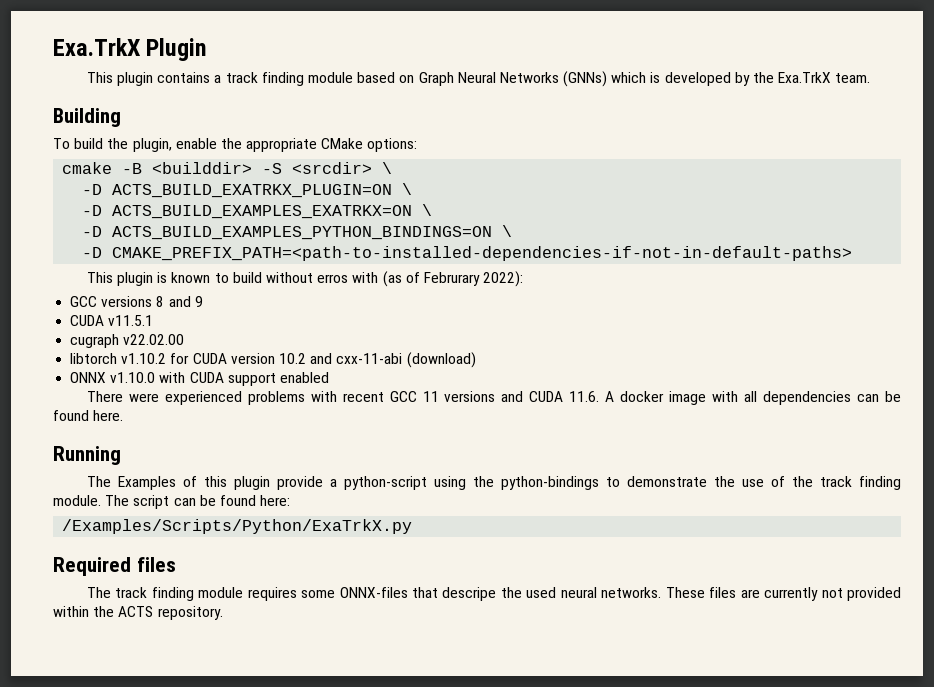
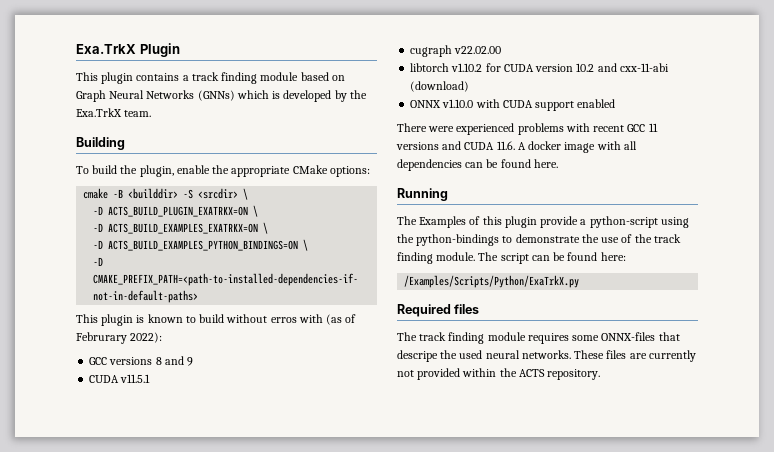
- -D ACTS_BUILD_EXATRKX_PLUGIN=ON \
+ -D ACTS_BUILD_PLUGIN_EXATRKX=ON \

